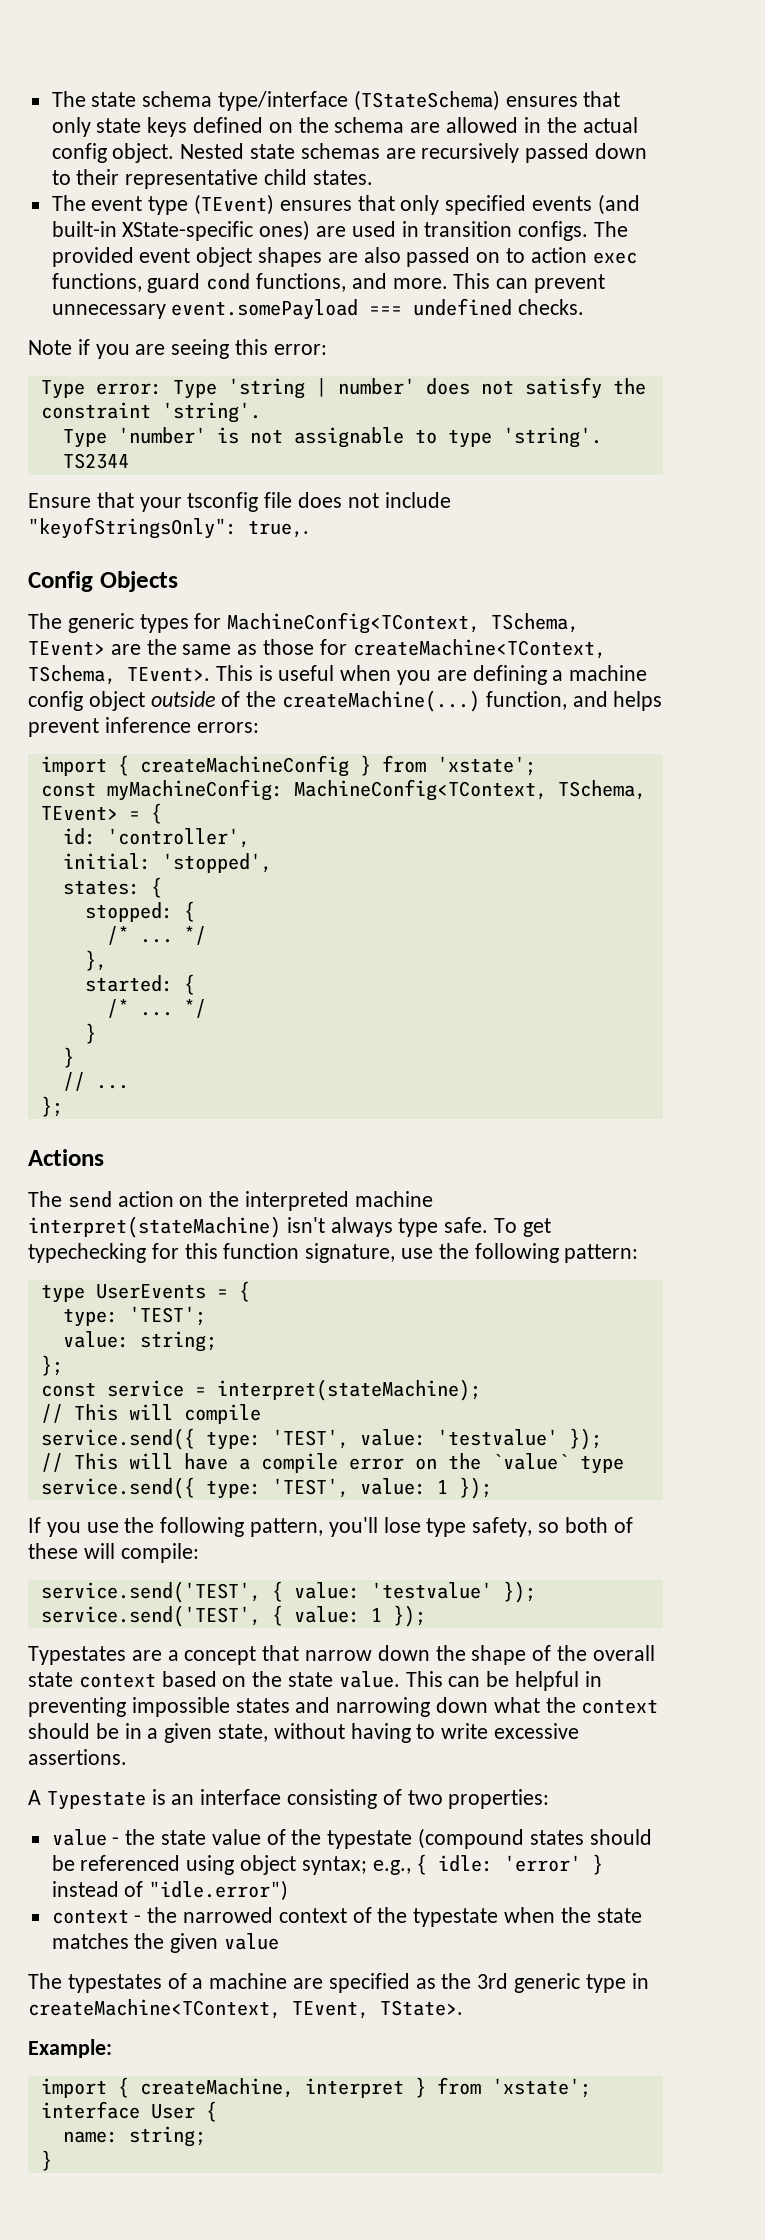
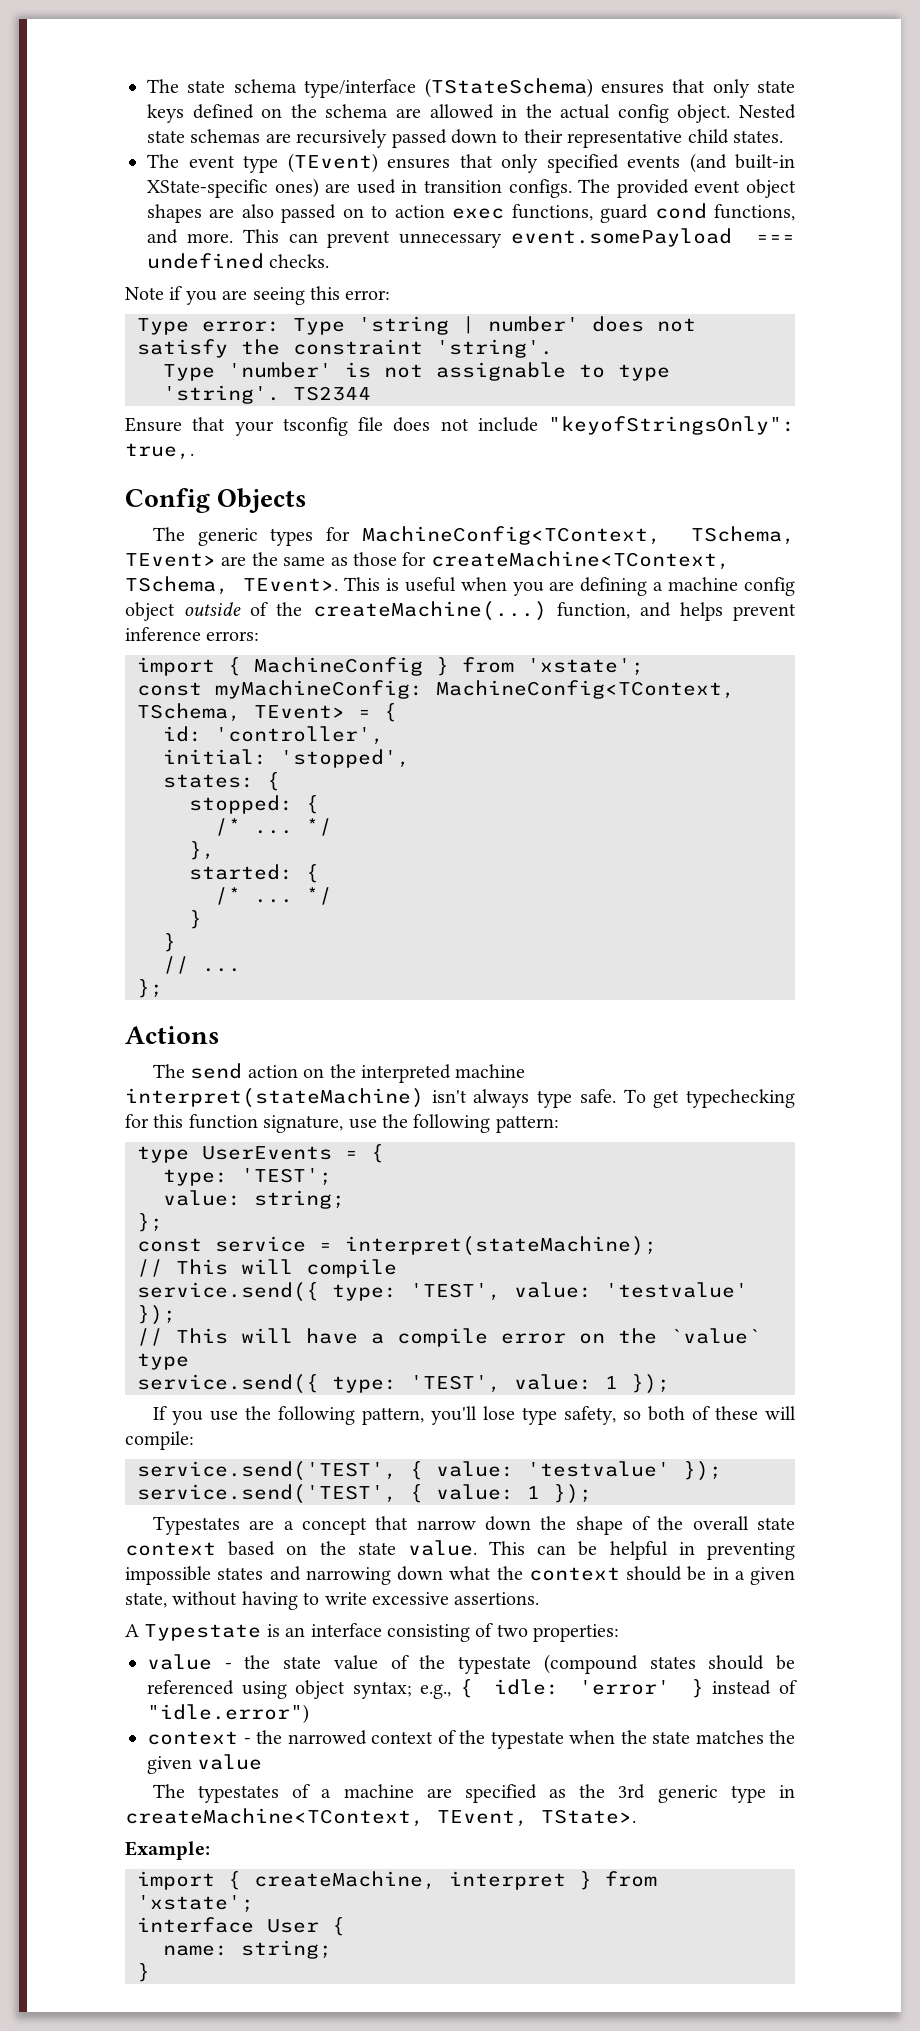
- import { createMachineConfig } from 'xstate';
+ import { MachineConfig } from 'xstate';

